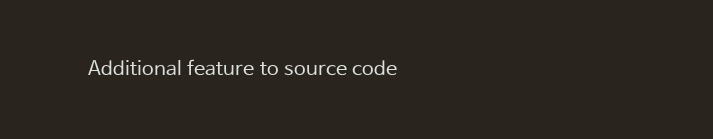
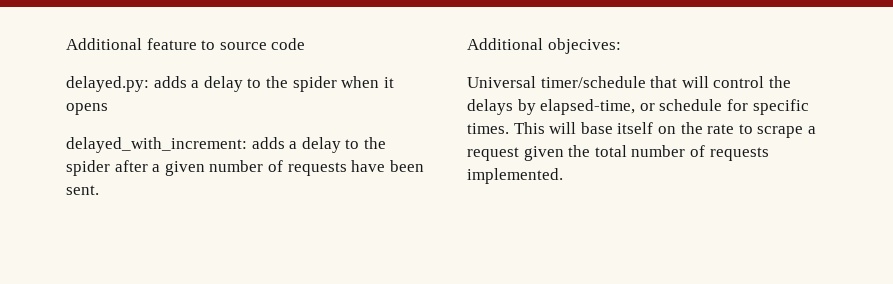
+ delayed.py: adds a delay to the spider when it opens
+ delayed_with_increment: adds a delay to the spider after a given number of requests have been sent.
+ Additional objecives:
+ Universal timer/schedule that will control the delays by elapsed-time, or schedule for specific times. This will base itself on the rate to scrape a request given the total number of requests implemented.

